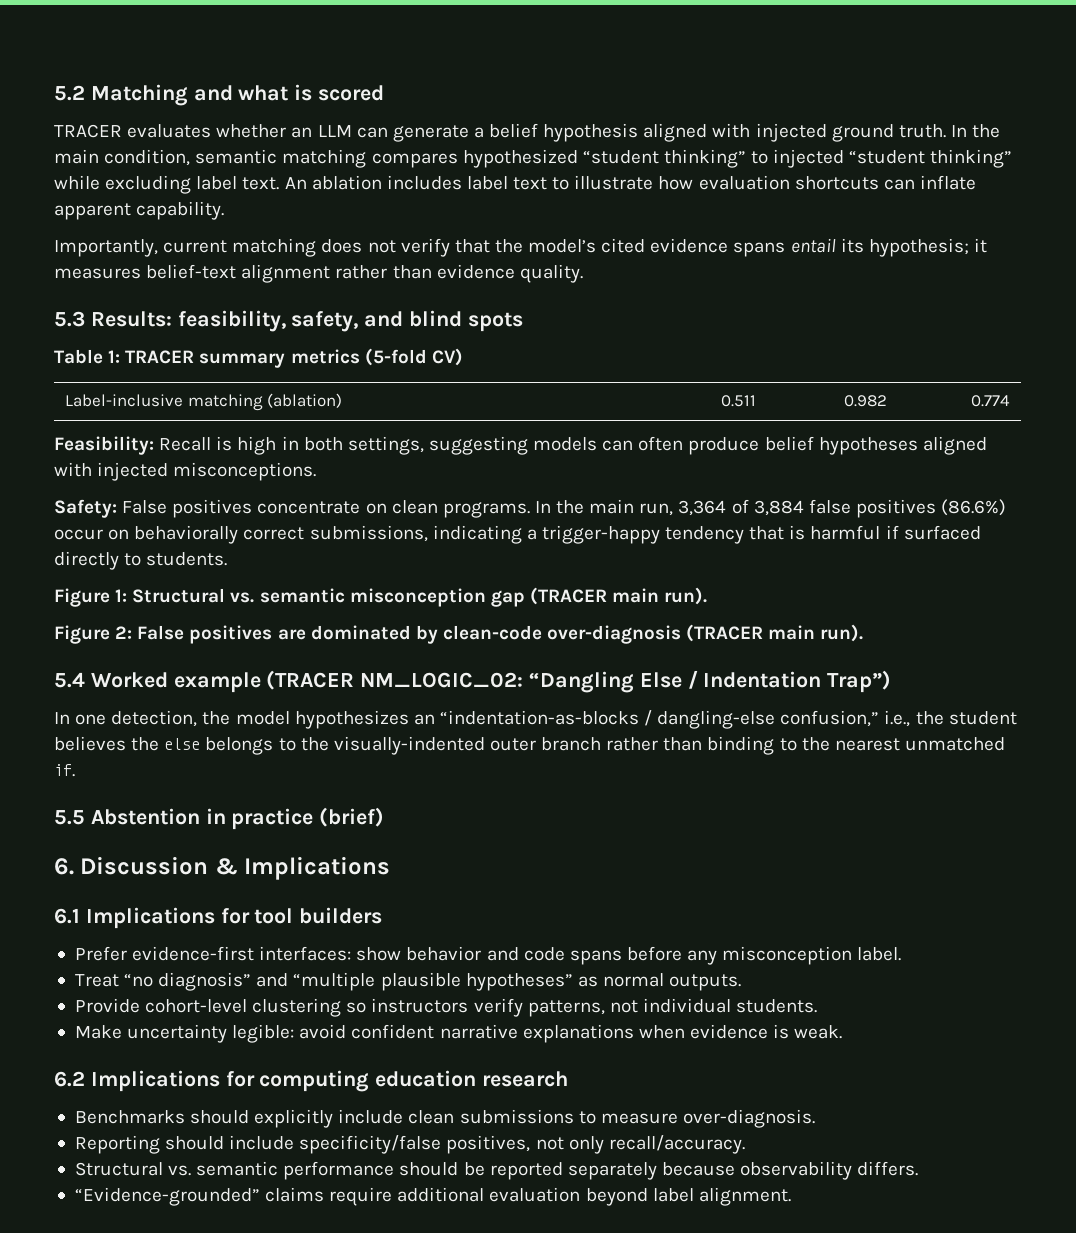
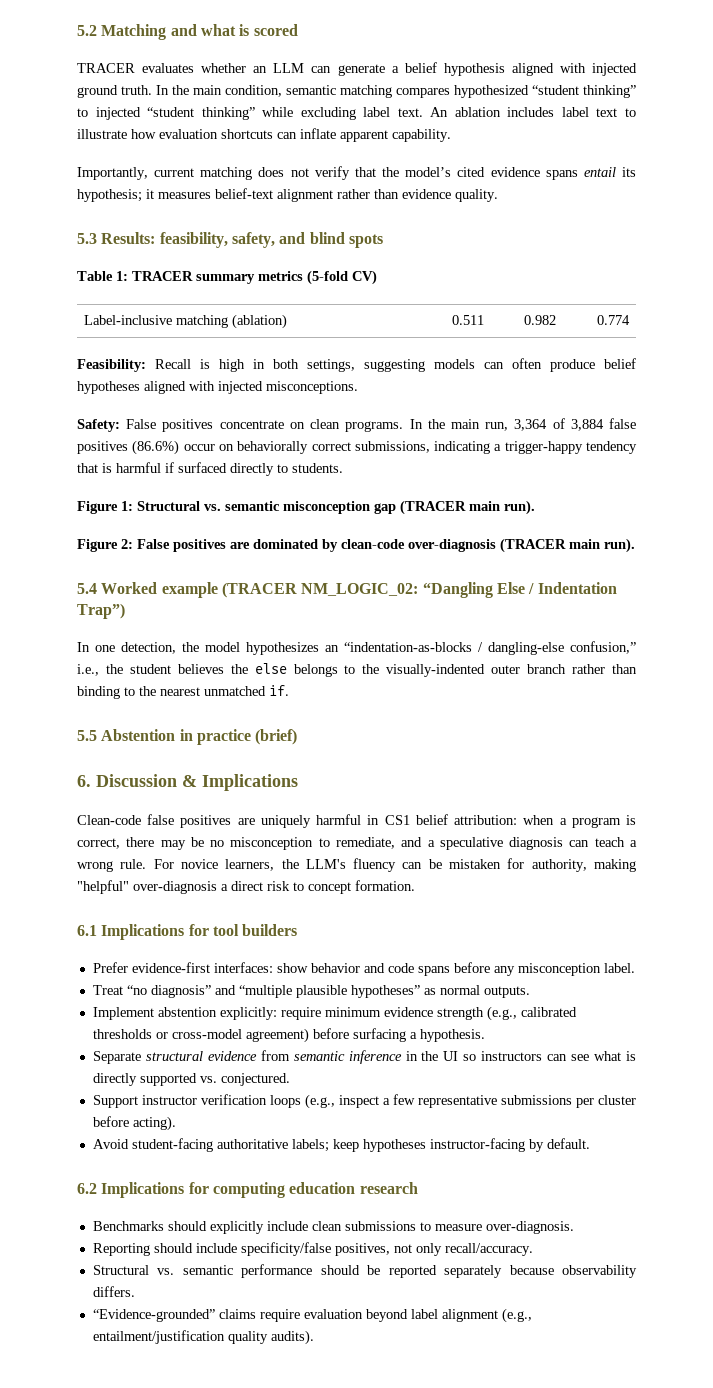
+ Clean-code false positives are uniquely harmful in CS1 belief attribution: when a program is correct, there may be no misconception to remediate, and a speculative diagnosis can teach a wrong rule. For novice learners, the LLM's fluency can be mistaken for authority, making "helpful" over-diagnosis a direct risk to concept formation.
- Provide cohort-level clustering so instructors verify patterns, not individual students.
- Make uncertainty legible: avoid confident narrative explanations when evidence is weak.
+ Implement abstention explicitly: require minimum evidence strength (e.g., calibrated thresholds or cross-model agreement) before surfacing a hypothesis.
+ Separate structural evidence from semantic inference in the UI so instructors can see what is directly supported vs. conjectured.
+ Support instructor verification loops (e.g., inspect a few representative submissions per cluster before acting).
+ Avoid student-facing authoritative labels; keep hypotheses instructor-facing by default.
- “Evidence-grounded” claims require additional evaluation beyond label alignment.
+ “Evidence-grounded” claims require evaluation beyond label alignment (e.g., entailment/justification quality audits).

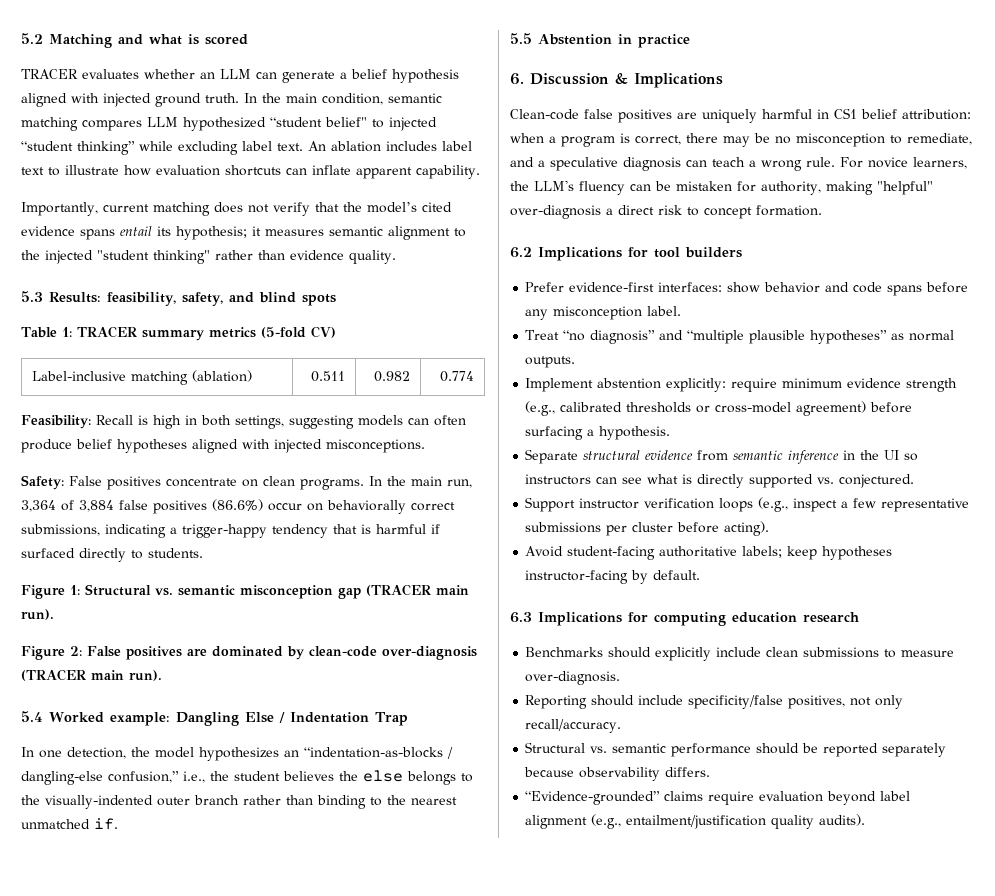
- In the main condition, semantic matching compares hypothesized “student thinking” to injected “student thinking” while excluding label text.
+ In the main condition, semantic matching compares LLM hypothesized “student belief" to injected “student thinking” while excluding label text.
- Importantly, current matching does not verify that the model’s cited evidence spans entail its hypothesis; it measures belief-text alignment rather than evidence quality.
+ Importantly, current matching does not verify that the model’s cited evidence spans entail its hypothesis; it measures semantic alignment to the injected "student thinking" rather than evidence quality.
- 5.4 Worked example (TRACER NM_LOGIC_02: “Dangling Else / Indentation Trap”)
+ 5.4 Worked example: Dangling Else / Indentation Trap
- 5.5 Abstention in practice (brief)
+ 5.5 Abstention in practice
- 6.1 Implications for tool builders
+ 6.2 Implications for tool builders
- 6.2 Implications for computing education research
+ 6.3 Implications for computing education research

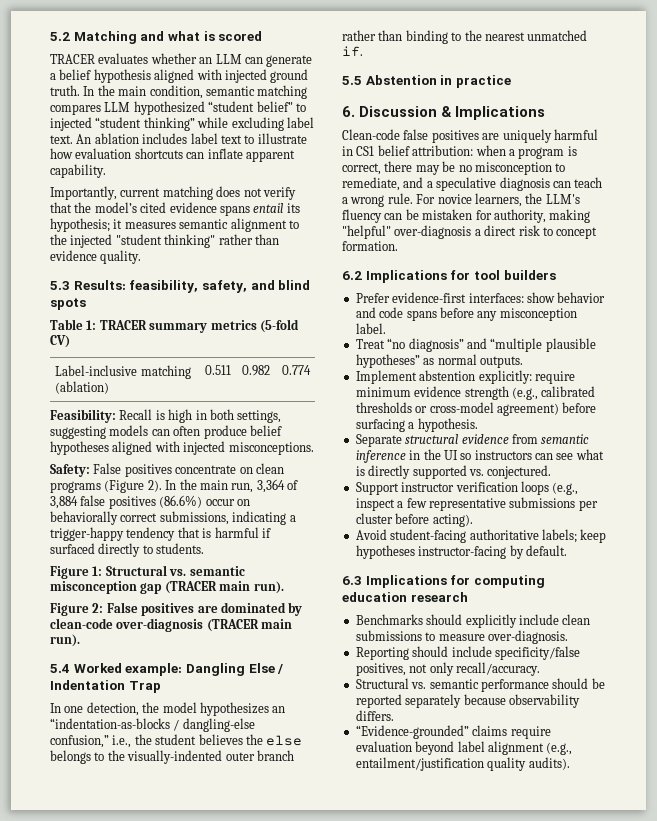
- Safety: False positives concentrate on clean programs.
+ Safety: False positives concentrate on clean programs (Figure 2).

